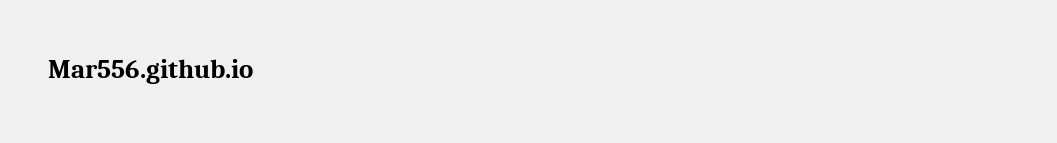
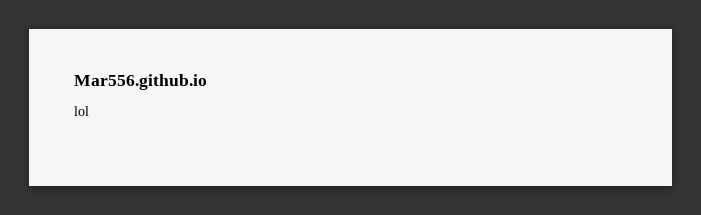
+ lol

